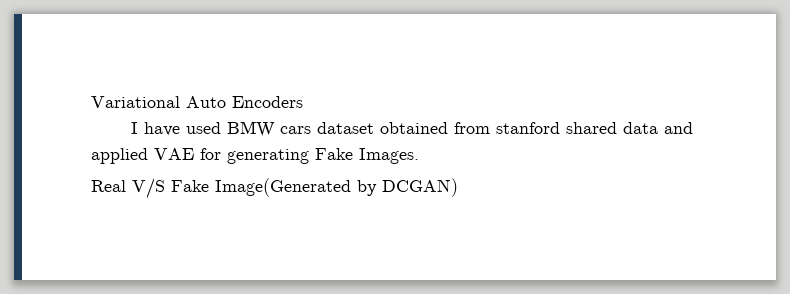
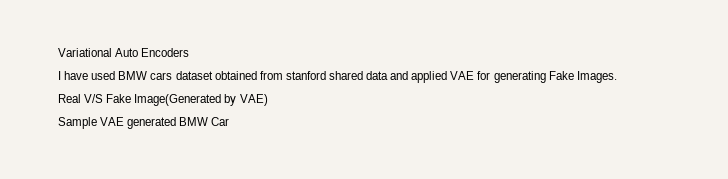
- Real V/S Fake Image(Generated by DCGAN)
+ Real V/S Fake Image(Generated by VAE)
+ Sample VAE generated BMW Car

